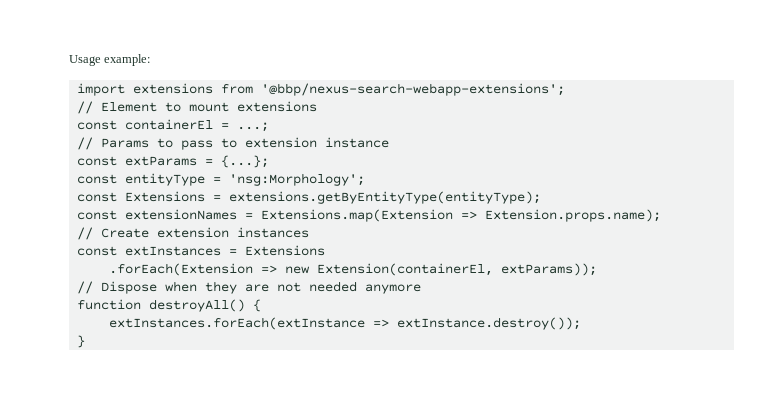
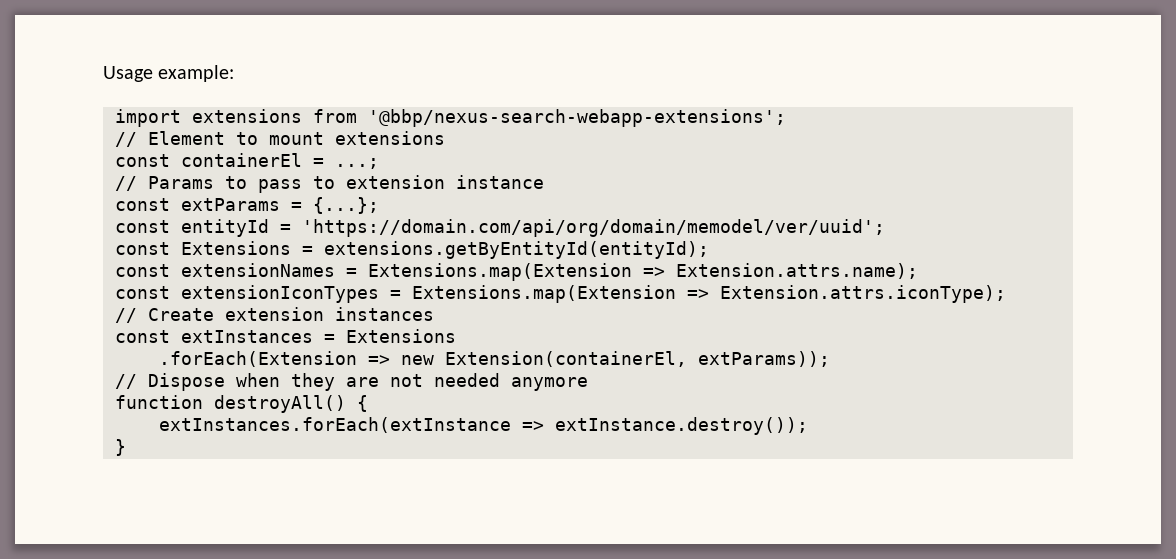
- const entityType = 'nsg:Morphology';
+ const entityId = 'https://domain.com/api/org/domain/memodel/ver/uuid';
- const Extensions = extensions.getByEntityType(entityType);
+ const Extensions = extensions.getByEntityId(entityId);
- const extensionNames = Extensions.map(Extension => Extension.props.name);
+ const extensionNames = Extensions.map(Extension => Extension.attrs.name);
+ const extensionIconTypes = Extensions.map(Extension => Extension.attrs.iconType);

